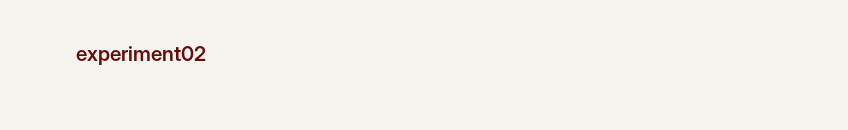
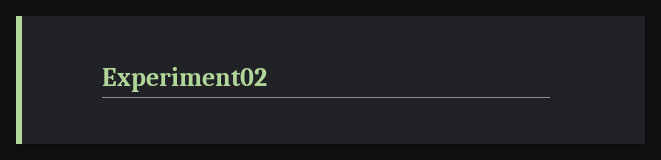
- experiment02
+ Experiment02

